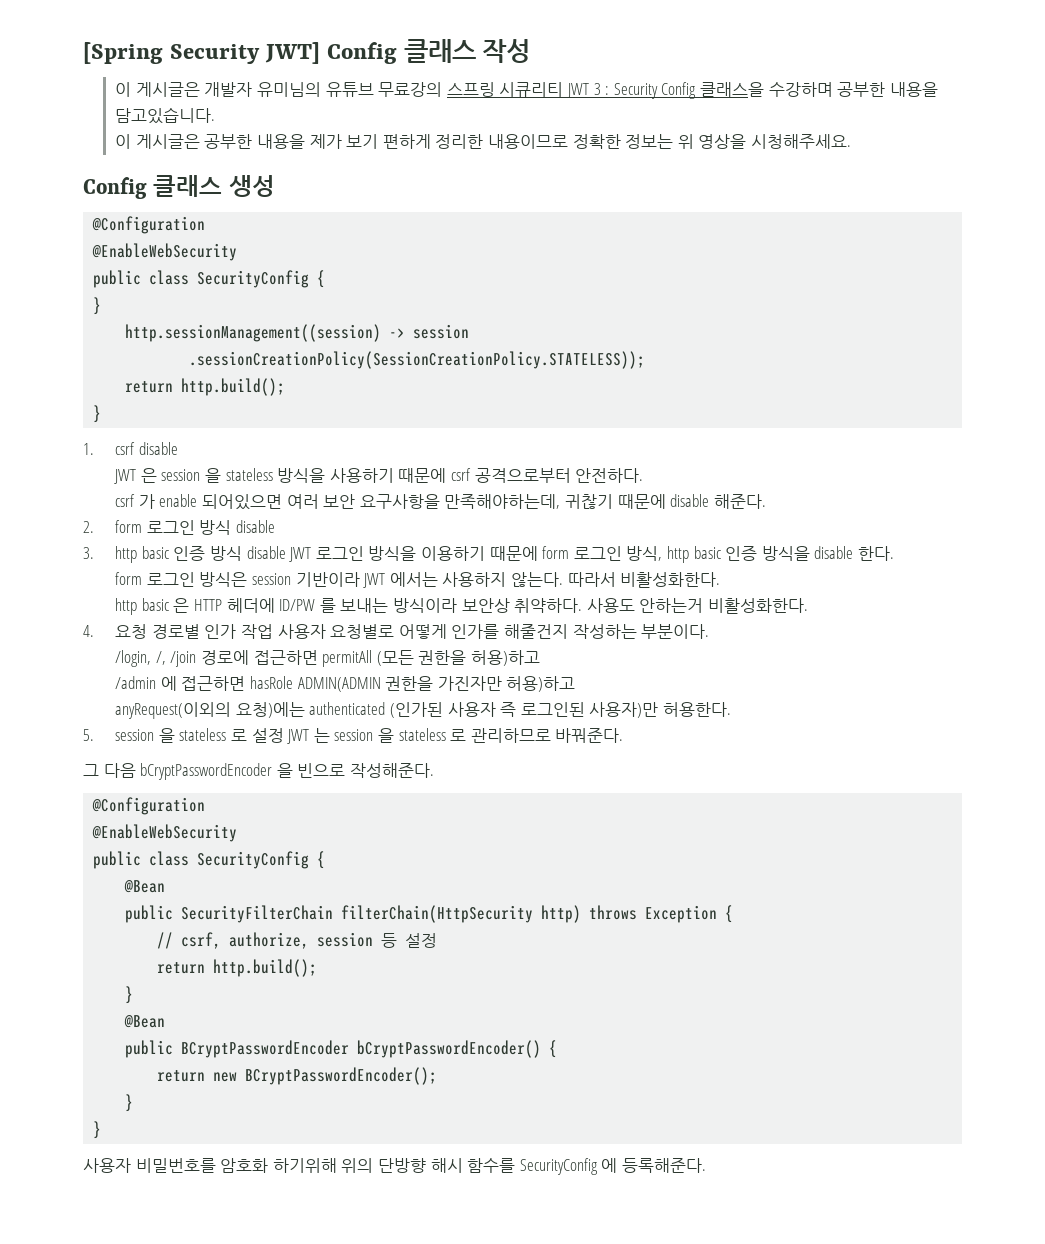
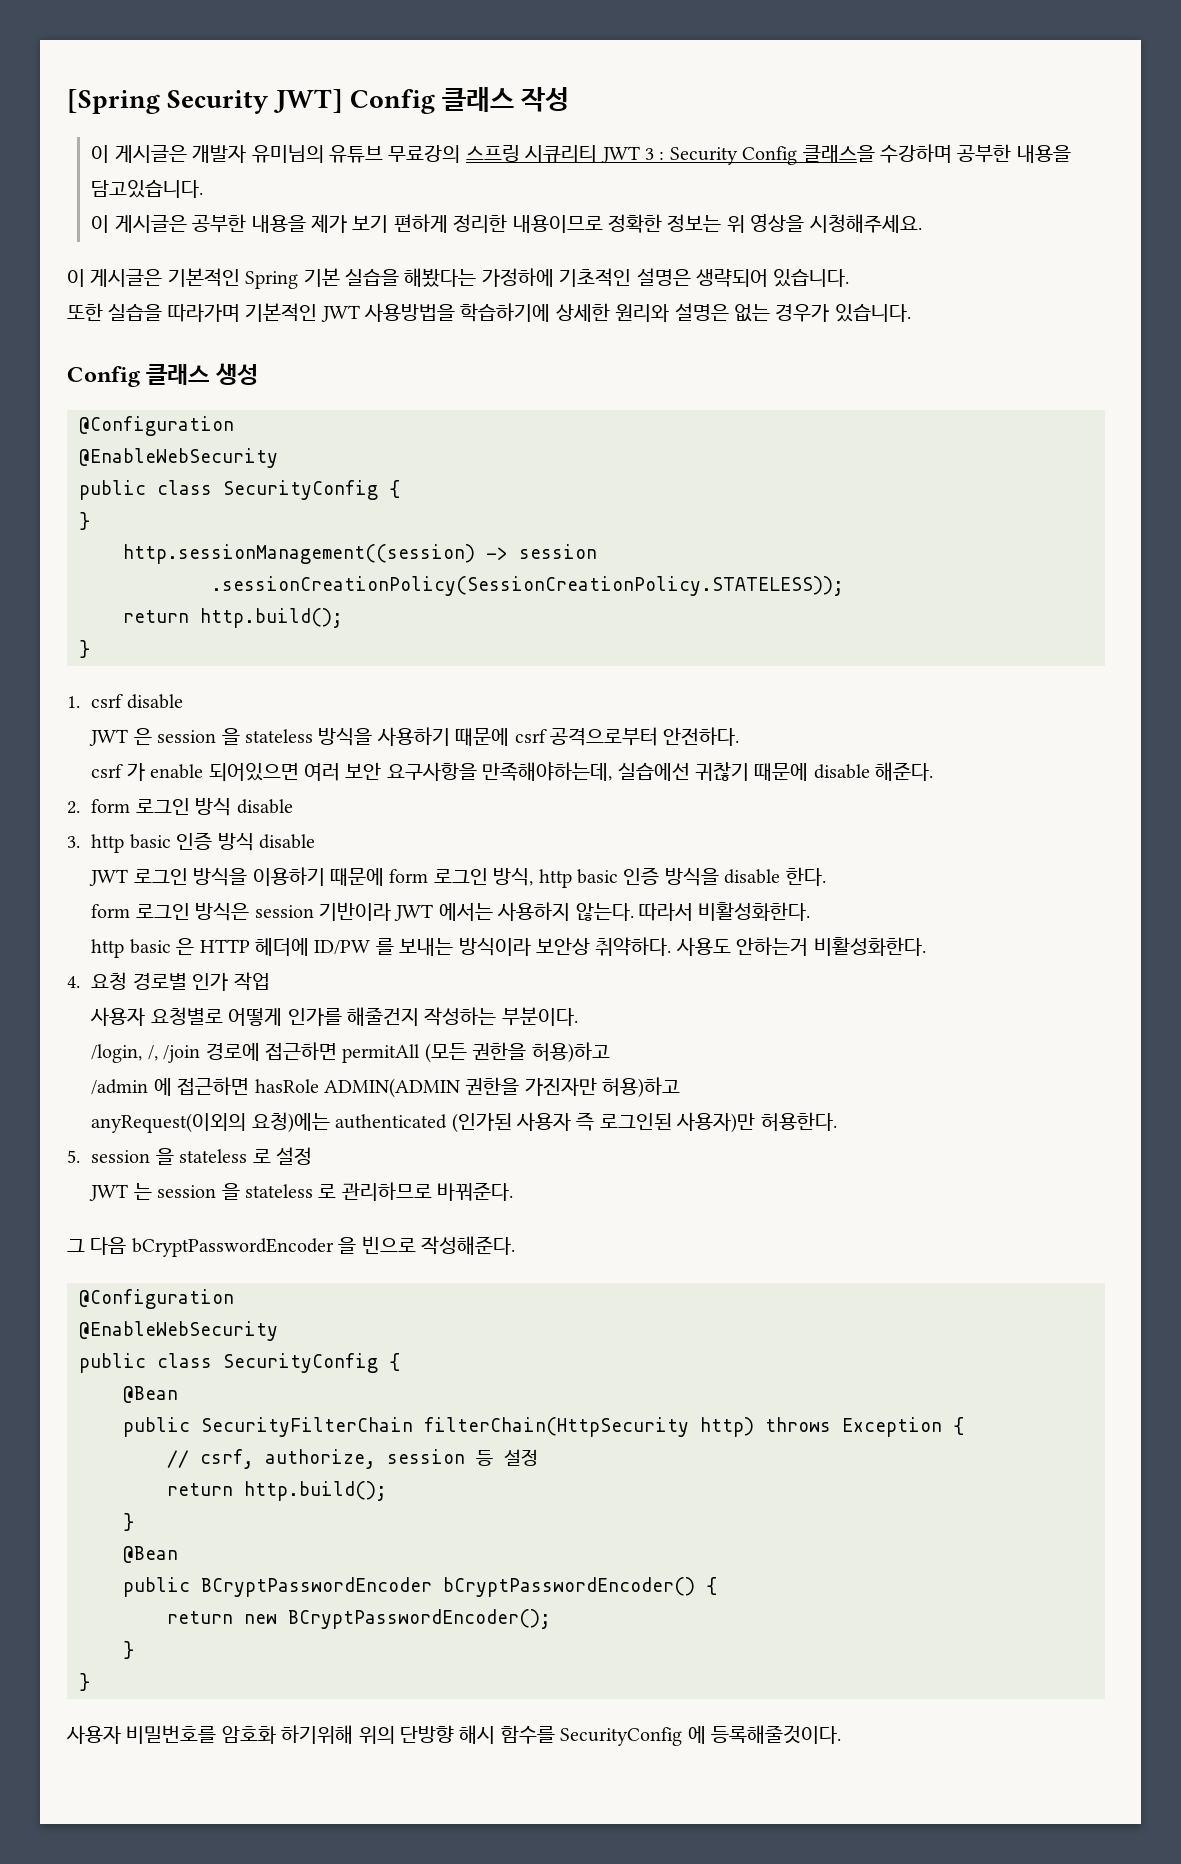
+ 이 게시글은 기본적인 Spring 기본 실습을 해봤다는 가정하에 기초적인 설명은 생략되어 있습니다.
+ 또한 실습을 따라가며 기본적인 JWT 사용방법을 학습하기에 상세한 원리와 설명은 없는 경우가 있습니다.
- csrf 가 enable 되어있으면 여러 보안 요구사항을 만족해야하는데, 귀찮기 때문에 disable 해준다.
+ csrf 가 enable 되어있으면 여러 보안 요구사항을 만족해야하는데, 실습에선 귀찮기 때문에 disable 해준다.
- 3. http basic 인증 방식 disable JWT 로그인 방식을 이용하기 때문에 form 로그인 방식, http basic 인증 방식을 disable 한다.
+ 3. http basic 인증 방식 disable
+ JWT 로그인 방식을 이용하기 때문에 form 로그인 방식, http basic 인증 방식을 disable 한다.
- 4. 요청 경로별 인가 작업 사용자 요청별로 어떻게 인가를 해줄건지 작성하는 부분이다.
+ 4. 요청 경로별 인가 작업
+ 사용자 요청별로 어떻게 인가를 해줄건지 작성하는 부분이다.
- 5. session 을 stateless 로 설정 JWT 는 session 을 stateless 로 관리하므로 바꿔준다.
+ 5. session 을 stateless 로 설정
+ JWT 는 session 을 stateless 로 관리하므로 바꿔준다.
- 사용자 비밀번호를 암호화 하기위해 위의 단방향 해시 함수를 SecurityConfig 에 등록해준다.
+ 사용자 비밀번호를 암호화 하기위해 위의 단방향 해시 함수를 SecurityConfig 에 등록해줄것이다.

